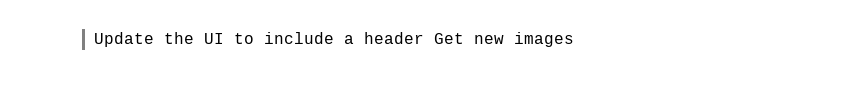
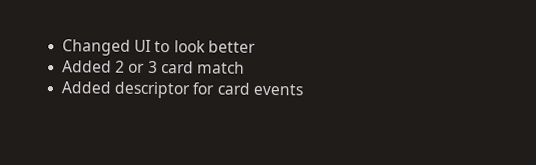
- Update the UI to include a header Get new images
+ Changed UI to look better
+ Added 2 or 3 card match
+ Added descriptor for card events

